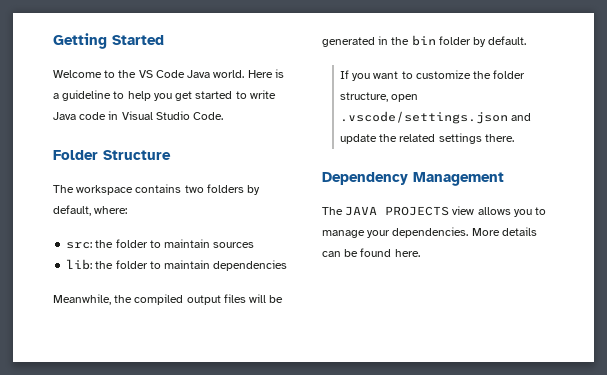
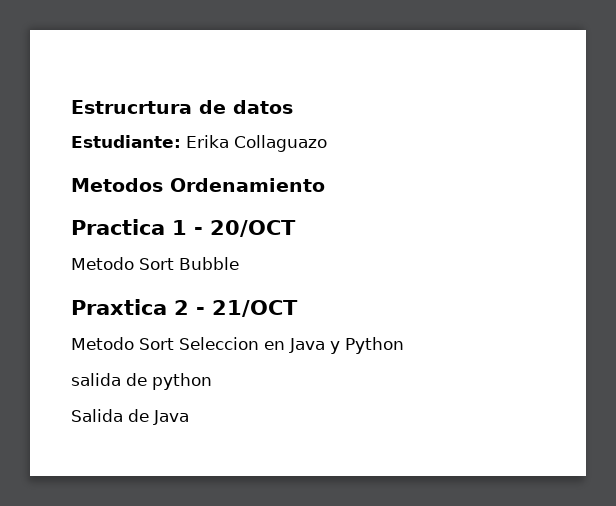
- Getting Started
- Welcome to the VS Code Java world. Here is a guideline to help you get started to write Java code in Visual Studio Code.
- Folder Structure
- The workspace contains two folders by default, where:
- src: the folder to maintain sources
- lib: the folder to maintain dependencies
- Meanwhile, the compiled output files will be generated in the bin folder by default.
- If you want to customize the folder structure, open .vscode/settings.json and update the related settings there.
- Dependency Management
- The JAVA PROJECTS view allows you to manage your dependencies. More details can be found here.
+ Estrucrtura de datos
+ Estudiante: Erika Collaguazo
+ Metodos Ordenamiento
+ Practica 1 - 20/OCT
+ Metodo Sort Bubble
+ Praxtica 2 - 21/OCT
+ Metodo Sort Seleccion en Java y Python
+ salida de python
+ Salida de Java

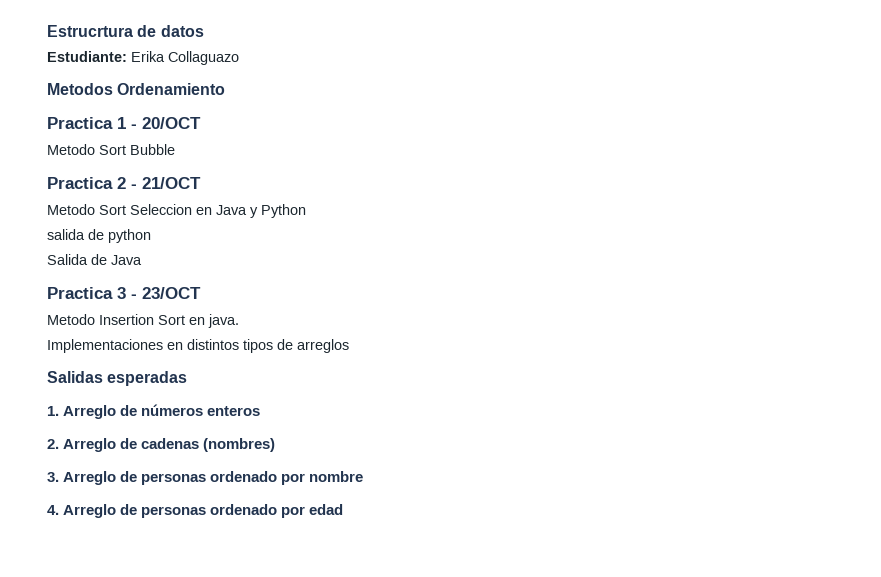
- Praxtica 2 - 21/OCT
+ Practica 2 - 21/OCT
+ Practica 3 - 23/OCT
+ Metodo Insertion Sort en java.
+ Implementaciones en distintos tipos de arreglos
+ Salidas esperadas
+ 1. Arreglo de números enteros
+ 2. Arreglo de cadenas (nombres)
+ 3. Arreglo de personas ordenado por nombre
+ 4. Arreglo de personas ordenado por edad

